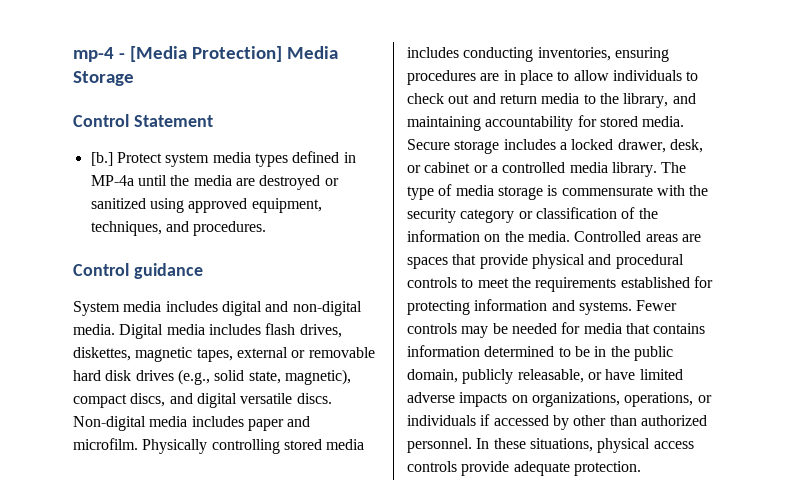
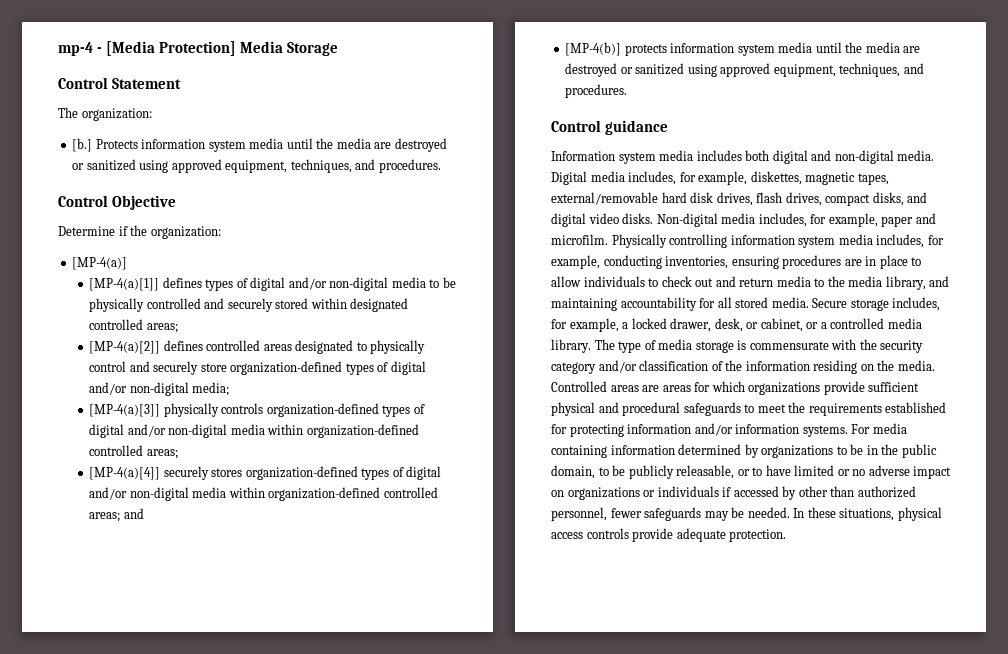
+ The organization:
- Protect system media types defined in MP-4a until the media are destroyed or sanitized using approved equipment, techniques, and procedures.
+ Protects information system media until the media are destroyed or sanitized using approved equipment, techniques, and procedures.
+ Control Objective
+ Determine if the organization:
+ [MP-4(a)]
+ [MP-4(a)[1]] defines types of digital and/or non-digital media to be physically controlled and securely stored within designated controlled areas;
+ [MP-4(a)[2]] defines controlled areas designated to physically control and securely store organization-defined types of digital and/or non-digital media;
+ [MP-4(a)[3]] physically controls organization-defined types of digital and/or non-digital media within organization-defined controlled areas;
+ [MP-4(a)[4]] securely stores organization-defined types of digital and/or non-digital media within organization-defined controlled areas; and
+ [MP-4(b)] protects information system media until the media are destroyed or sanitized using approved equipment, techniques, and procedures.
- System media includes digital and non-digital media.
+ Information system media includes both digital and non-digital media.
- Digital media includes flash drives, diskettes, magnetic tapes, external or removable hard disk drives (e.g., solid state, magnetic), compact discs, and digital versatile discs. Non-digital media includes paper and microfilm.
+ Digital media includes, for example, diskettes, magnetic tapes, external/removable hard disk drives, flash drives, compact disks, and digital video disks. Non-digital media includes, for example, paper and microfilm.
- Physically controlling stored media includes conducting inventories, ensuring procedures are in place to allow individuals to check out and return media to the library, and maintaining accountability for stored media.
+ Physically controlling information system media includes, for example, conducting inventories, ensuring procedures are in place to allow individuals to check out and return media to the media library, and maintaining accountability for all stored media.
- Secure storage includes a locked drawer, desk, or cabinet or a controlled media library.
+ Secure storage includes, for example, a locked drawer, desk, or cabinet, or a controlled media library.
- The type of media storage is commensurate with the security category or classification of the information on the media.
+ The type of media storage is commensurate with the security category and/or classification of the information residing on the media.
- Controlled areas are spaces that provide physical and procedural controls to meet the requirements established for protecting information and systems. Fewer controls may be needed for media that contains information determined to be in the public domain, publicly releasable, or have limited adverse impacts on organizations, operations, or individuals if accessed by other than authorized personnel.
+ Controlled areas are areas for which organizations provide sufficient physical and procedural safeguards to meet the requirements established for protecting information and/or information systems. For media containing information determined by organizations to be in the public domain, to be publicly releasable, or to have limited or no adverse impact on organizations or individuals if accessed by other than authorized personnel, fewer safeguards may be needed.

